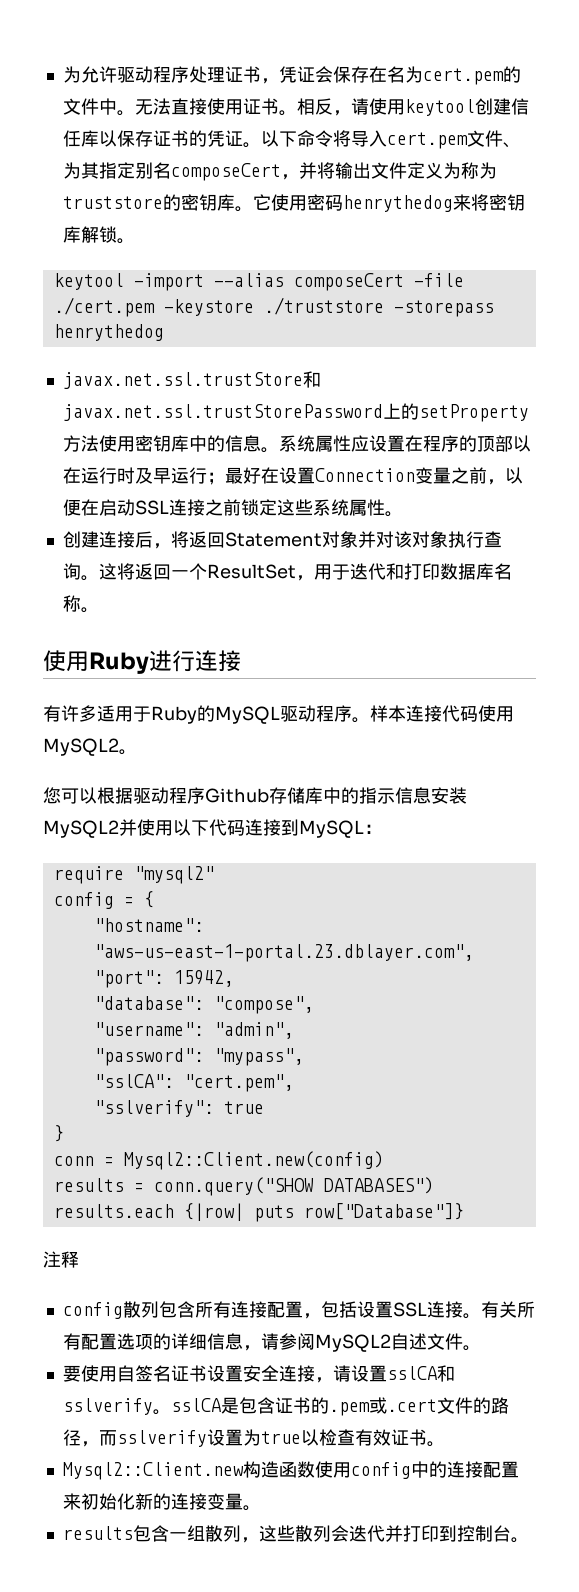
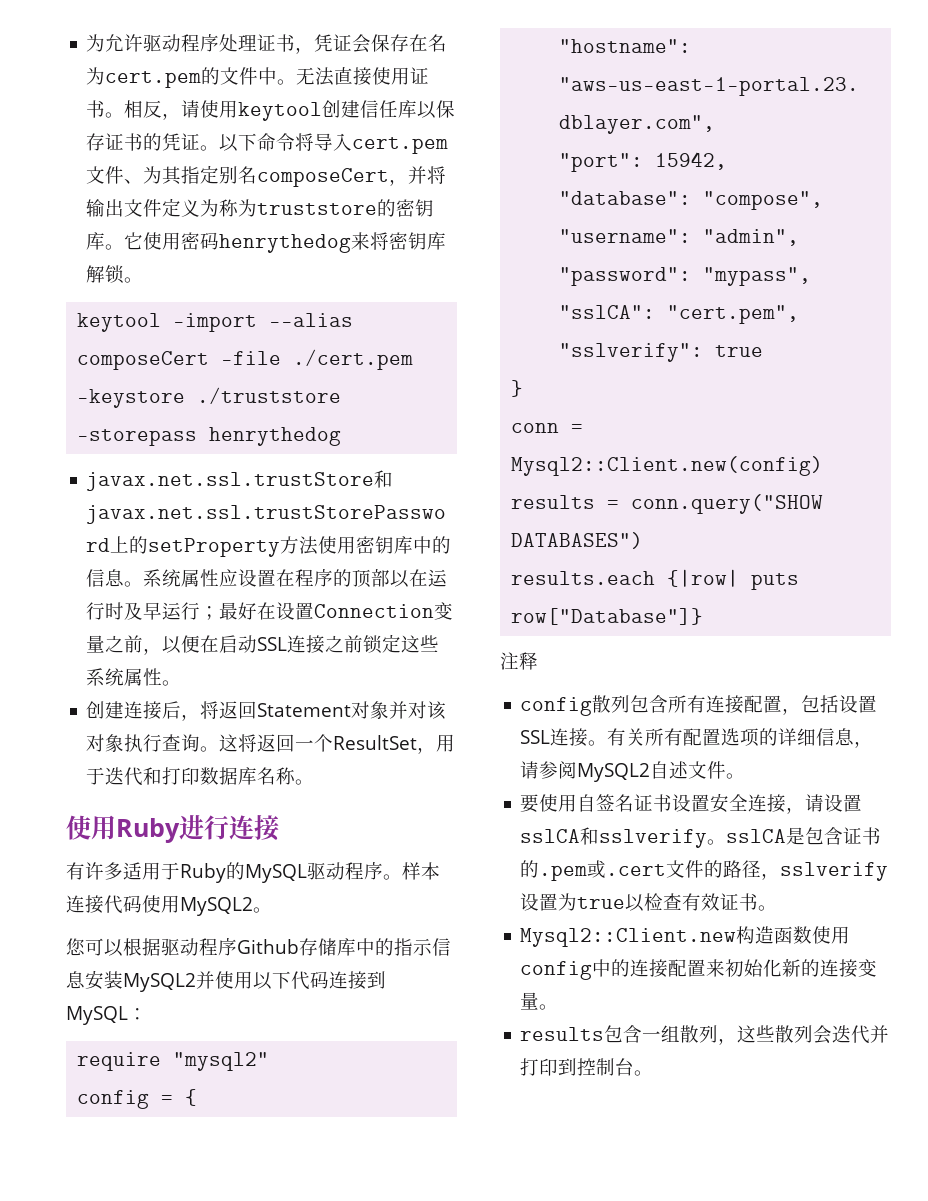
- 要使用自签名证书设置安全连接，请设置sslCA和sslverify。sslCA是包含证书的.pem或.cert文件的路径，而sslverify设置为true以检查有效证书。
+ 要使用自签名证书设置安全连接，请设置sslCA和sslverify。sslCA是包含证书的.pem或.cert文件的路径，sslverify设置为true以检查有效证书。

